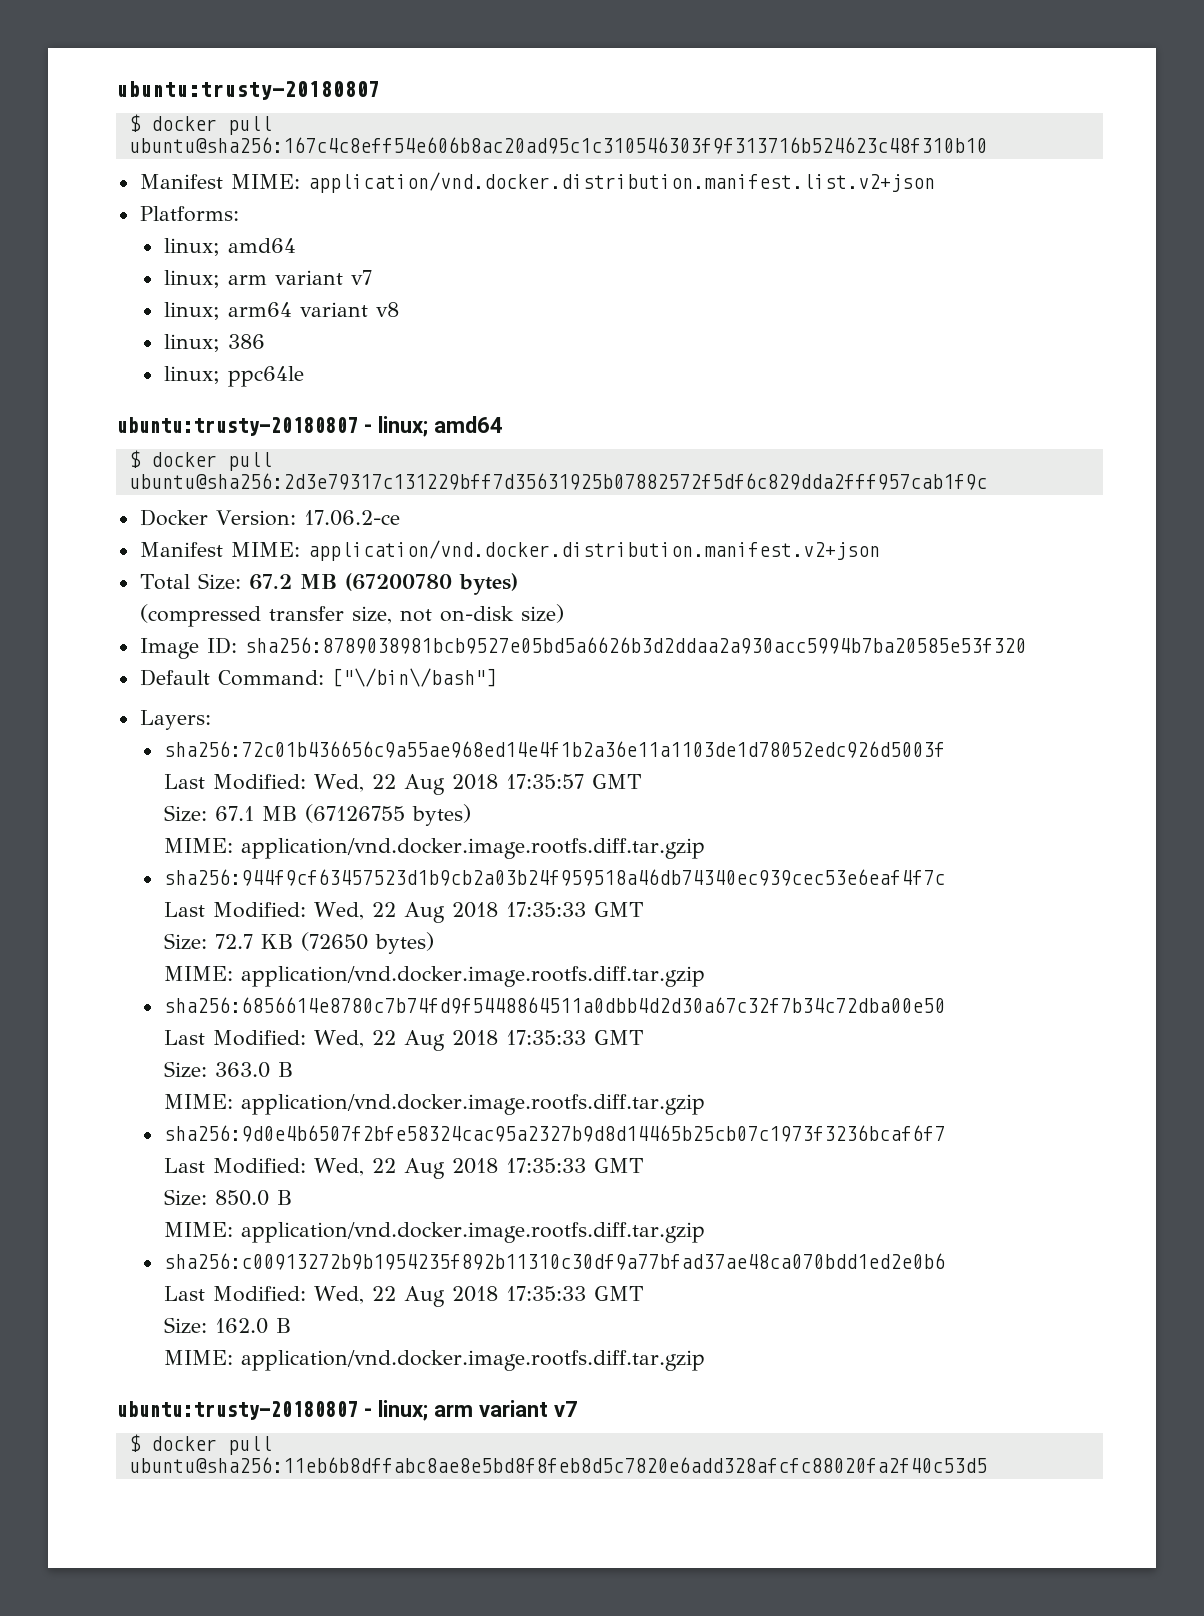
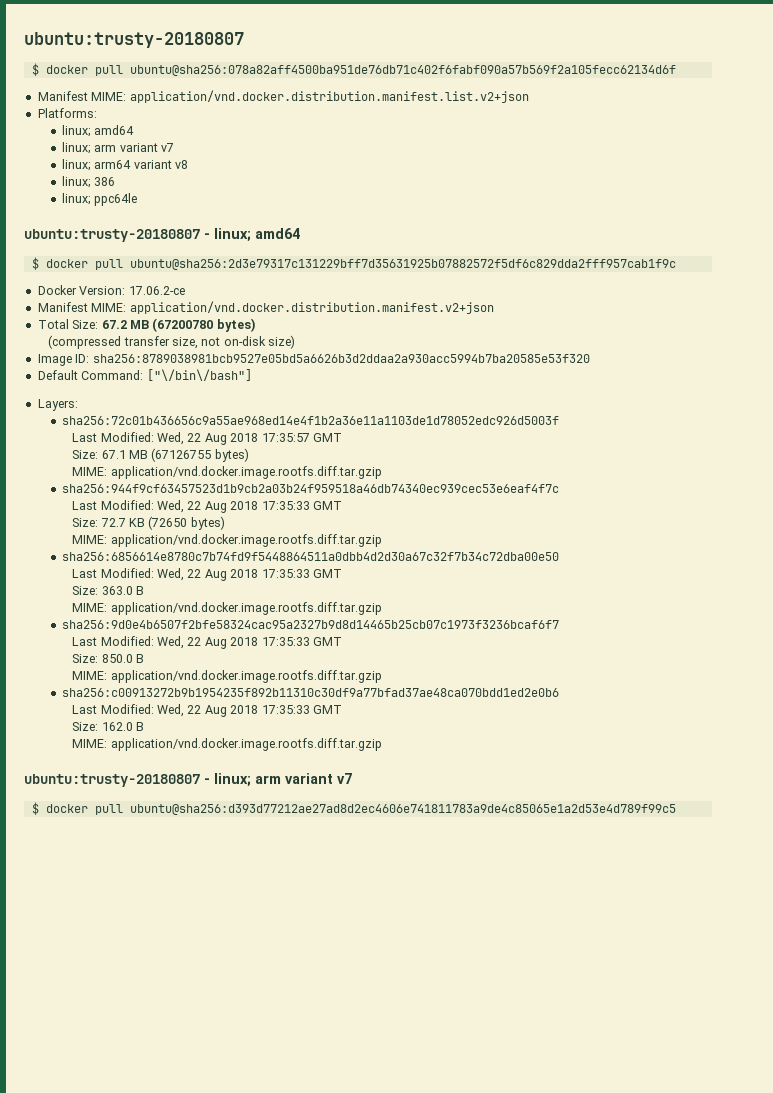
- $ docker pull ubuntu@sha256:167c4c8eff54e606b8ac20ad95c1c310546303f9f313716b524623c48f310b10
+ $ docker pull ubuntu@sha256:078a82aff4500ba951de76db71c402f6fabf090a57b569f2a105fecc62134d6f
- $ docker pull ubuntu@sha256:11eb6b8dffabc8ae8e5bd8f8feb8d5c7820e6add328afcfc88020fa2f40c53d5
+ $ docker pull ubuntu@sha256:d393d77212ae27ad8d2ec4606e741811783a9de4c85065e1a2d53e4d789f99c5

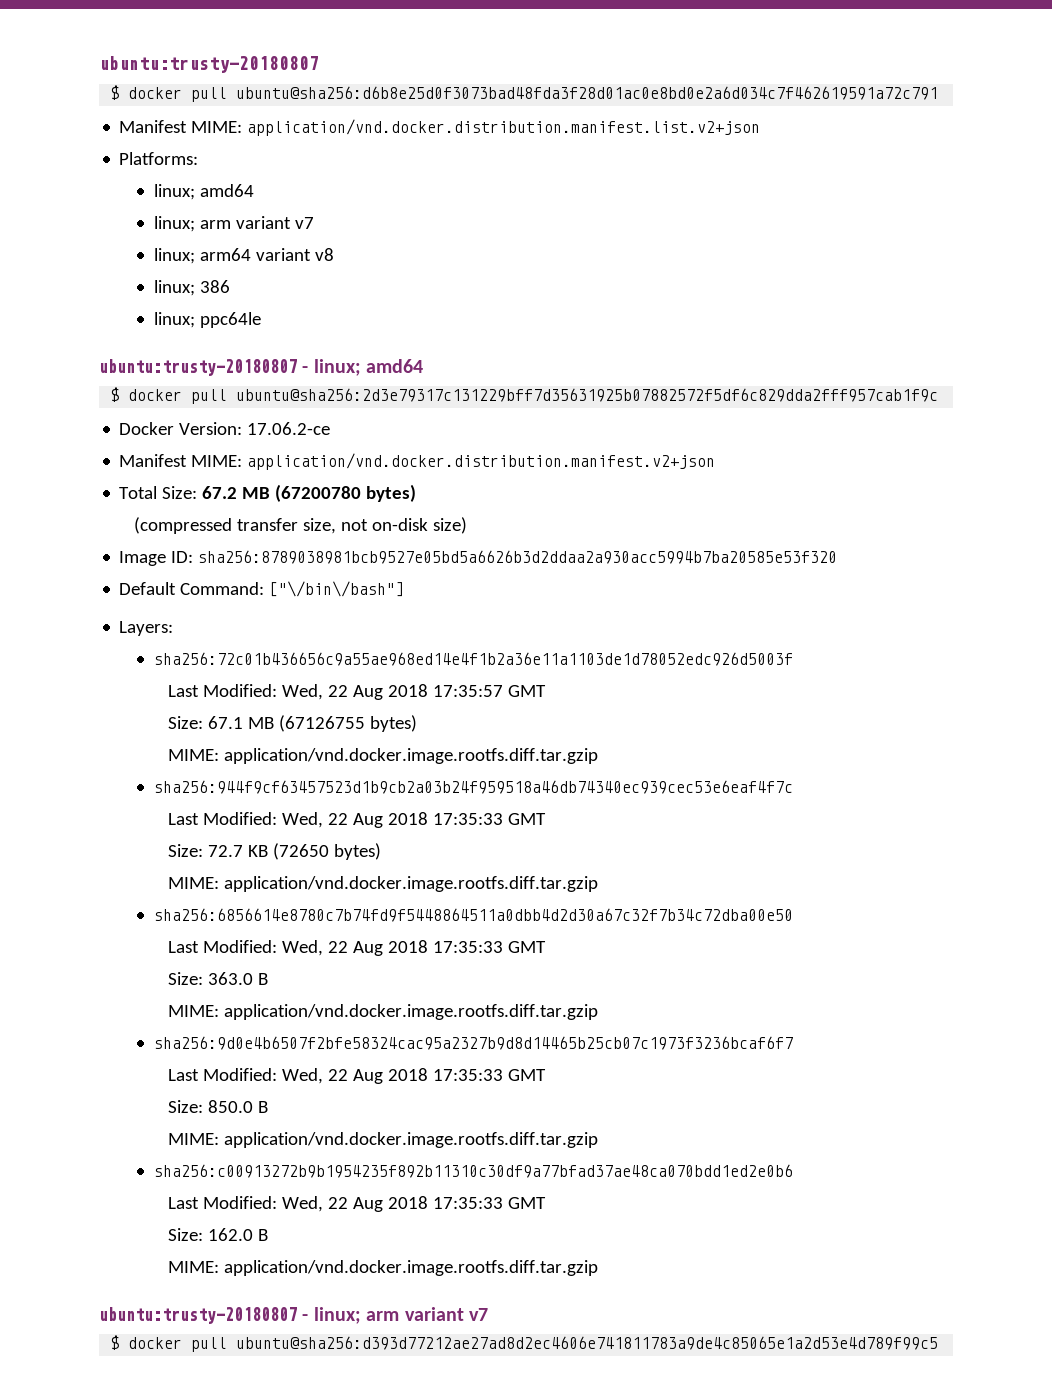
- $ docker pull ubuntu@sha256:078a82aff4500ba951de76db71c402f6fabf090a57b569f2a105fecc62134d6f
+ $ docker pull ubuntu@sha256:d6b8e25d0f3073bad48fda3f28d01ac0e8bd0e2a6d034c7f462619591a72c791

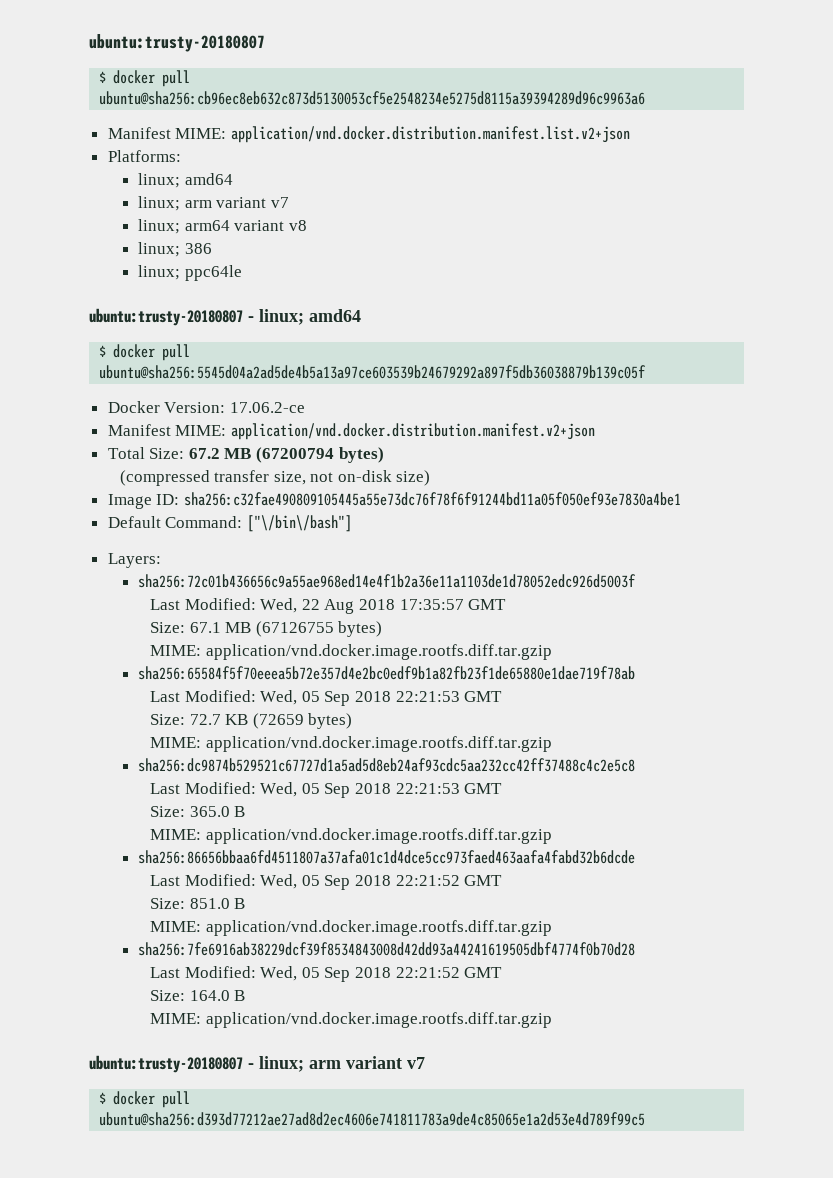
- $ docker pull ubuntu@sha256:d6b8e25d0f3073bad48fda3f28d01ac0e8bd0e2a6d034c7f462619591a72c791
+ $ docker pull ubuntu@sha256:cb96ec8eb632c873d5130053cf5e2548234e5275d8115a39394289d96c9963a6
- $ docker pull ubuntu@sha256:2d3e79317c131229bff7d35631925b07882572f5df6c829dda2fff957cab1f9c
+ $ docker pull ubuntu@sha256:5545d04a2ad5de4b5a13a97ce603539b24679292a897f5db36038879b139c05f
- Total Size: 67.2 MB (67200780 bytes)
+ Total Size: 67.2 MB (67200794 bytes)
- Image ID: sha256:8789038981bcb9527e05bd5a6626b3d2ddaa2a930acc5994b7ba20585e53f320
+ Image ID: sha256:c32fae490809105445a55e73dc76f78f6f91244bd11a05f050ef93e7830a4be1
- sha256:944f9cf63457523d1b9cb2a03b24f959518a46db74340ec939cec53e6eaf4f7c
- Last Modified: Wed, 22 Aug 2018 17:35:33 GMT
+ sha256:65584f5f70eeea5b72e357d4e2bc0edf9b1a82fb23f1de65880e1dae719f78ab
+ Last Modified: Wed, 05 Sep 2018 22:21:53 GMT
- Size: 72.7 KB (72650 bytes)
+ Size: 72.7 KB (72659 bytes)
  MIME: application/vnd.docker.image.rootfs.diff.tar.gzip
- sha256:6856614e8780c7b74fd9f5448864511a0dbb4d2d30a67c32f7b34c72dba00e50
- Last Modified: Wed, 22 Aug 2018 17:35:33 GMT
- Size: 363.0 B
+ sha256:dc9874b529521c67727d1a5ad5d8eb24af93cdc5aa232cc42ff37488c4c2e5c8
+ Last Modified: Wed, 05 Sep 2018 22:21:53 GMT
+ Size: 365.0 B
  MIME: application/vnd.docker.image.rootfs.diff.tar.gzip
- sha256:9d0e4b6507f2bfe58324cac95a2327b9d8d14465b25cb07c1973f3236bcaf6f7
- Last Modified: Wed, 22 Aug 2018 17:35:33 GMT
- Size: 850.0 B
+ sha256:86656bbaa6fd4511807a37afa01c1d4dce5cc973faed463aafa4fabd32b6dcde
+ Last Modified: Wed, 05 Sep 2018 22:21:52 GMT
+ Size: 851.0 B
  MIME: application/vnd.docker.image.rootfs.diff.tar.gzip
- sha256:c00913272b9b1954235f892b11310c30df9a77bfad37ae48ca070bdd1ed2e0b6
- Last Modified: Wed, 22 Aug 2018 17:35:33 GMT
- Size: 162.0 B
+ sha256:7fe6916ab38229dcf39f8534843008d42dd93a44241619505dbf4774f0b70d28
+ Last Modified: Wed, 05 Sep 2018 22:21:52 GMT
+ Size: 164.0 B

